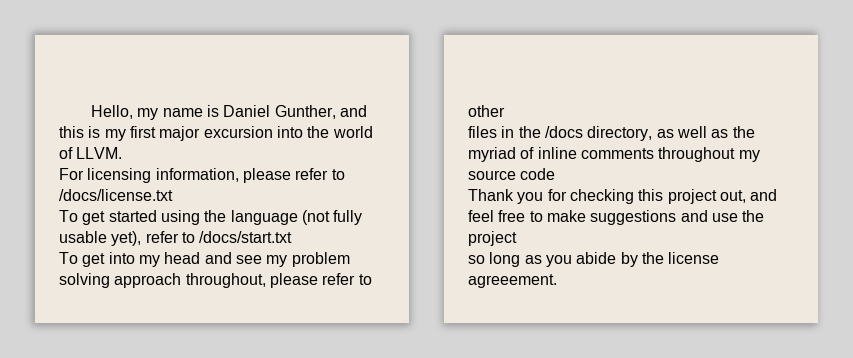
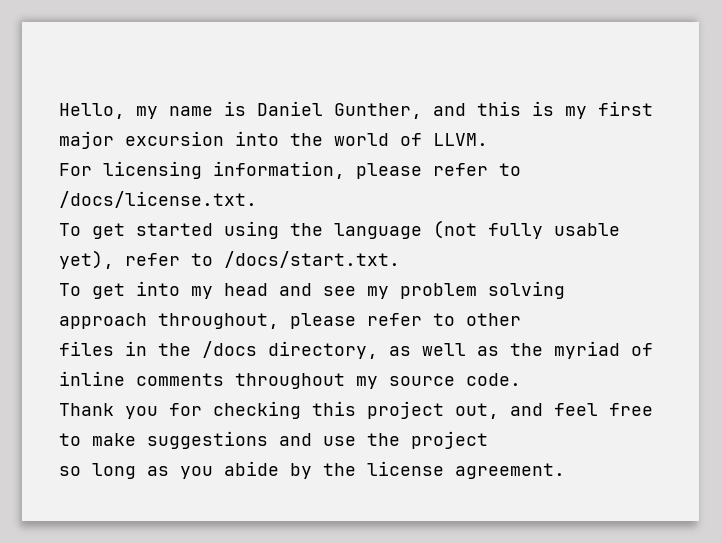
- For licensing information, please refer to /docs/license.txt
+ For licensing information, please refer to /docs/license.txt.
- To get started using the language (not fully usable yet), refer to /docs/start.txt
+ To get started using the language (not fully usable yet), refer to /docs/start.txt.
- files in the /docs directory, as well as the myriad of inline comments throughout my source code
+ files in the /docs directory, as well as the myriad of inline comments throughout my source code.
- so long as you abide by the license agreeement.
+ so long as you abide by the license agreement.

